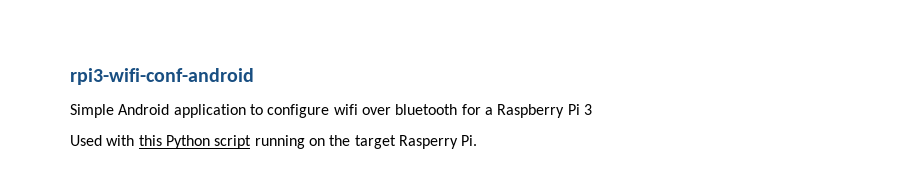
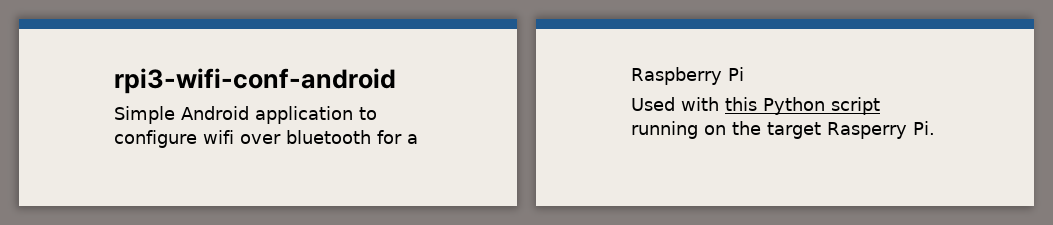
- Simple Android application to configure wifi over bluetooth for a Raspberry Pi 3
+ Simple Android application to configure wifi over bluetooth for a Raspberry Pi

